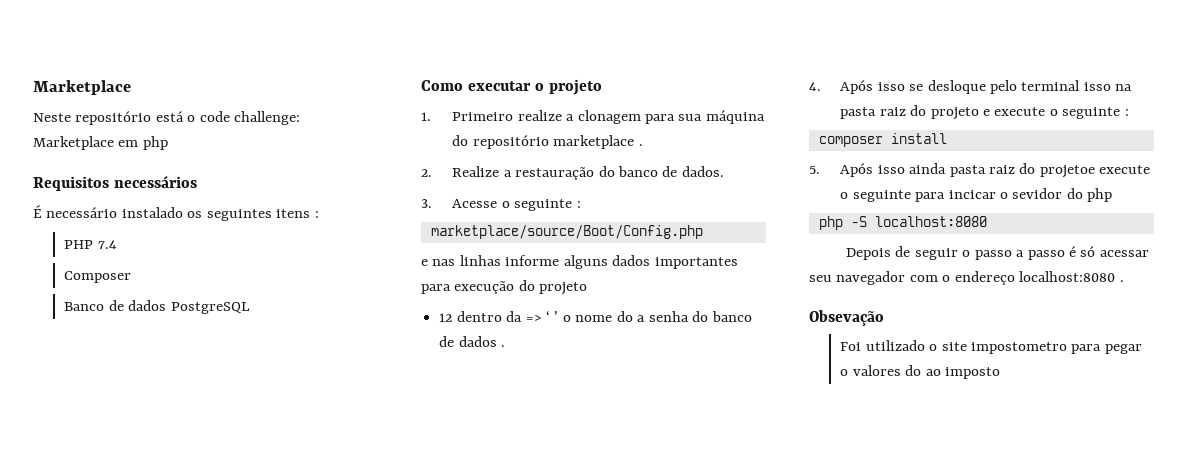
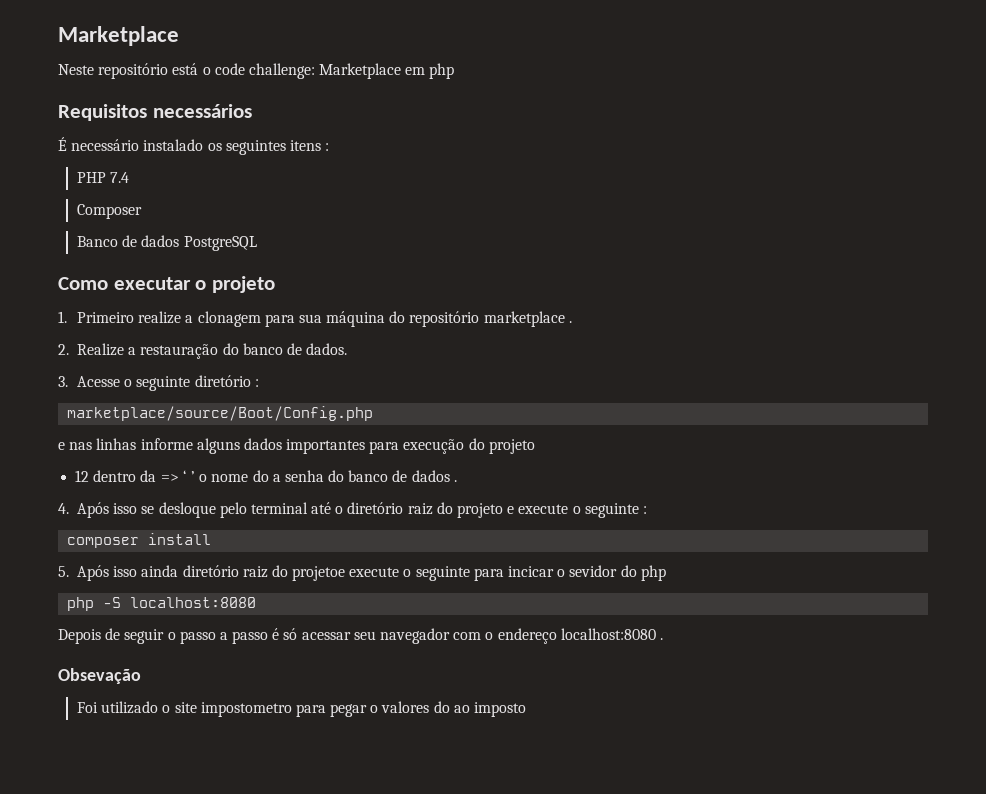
- 3. Acesse o seguinte :
+ 3. Acesse o seguinte diretório :
- 4. Após isso se desloque pelo terminal isso na pasta raiz do projeto e execute o seguinte :
+ 4. Após isso se desloque pelo terminal até o diretório raiz do projeto e execute o seguinte :
- 5. Após isso ainda pasta raiz do projetoe execute o seguinte para incicar o sevidor do php
+ 5. Após isso ainda diretório raiz do projetoe execute o seguinte para incicar o sevidor do php

